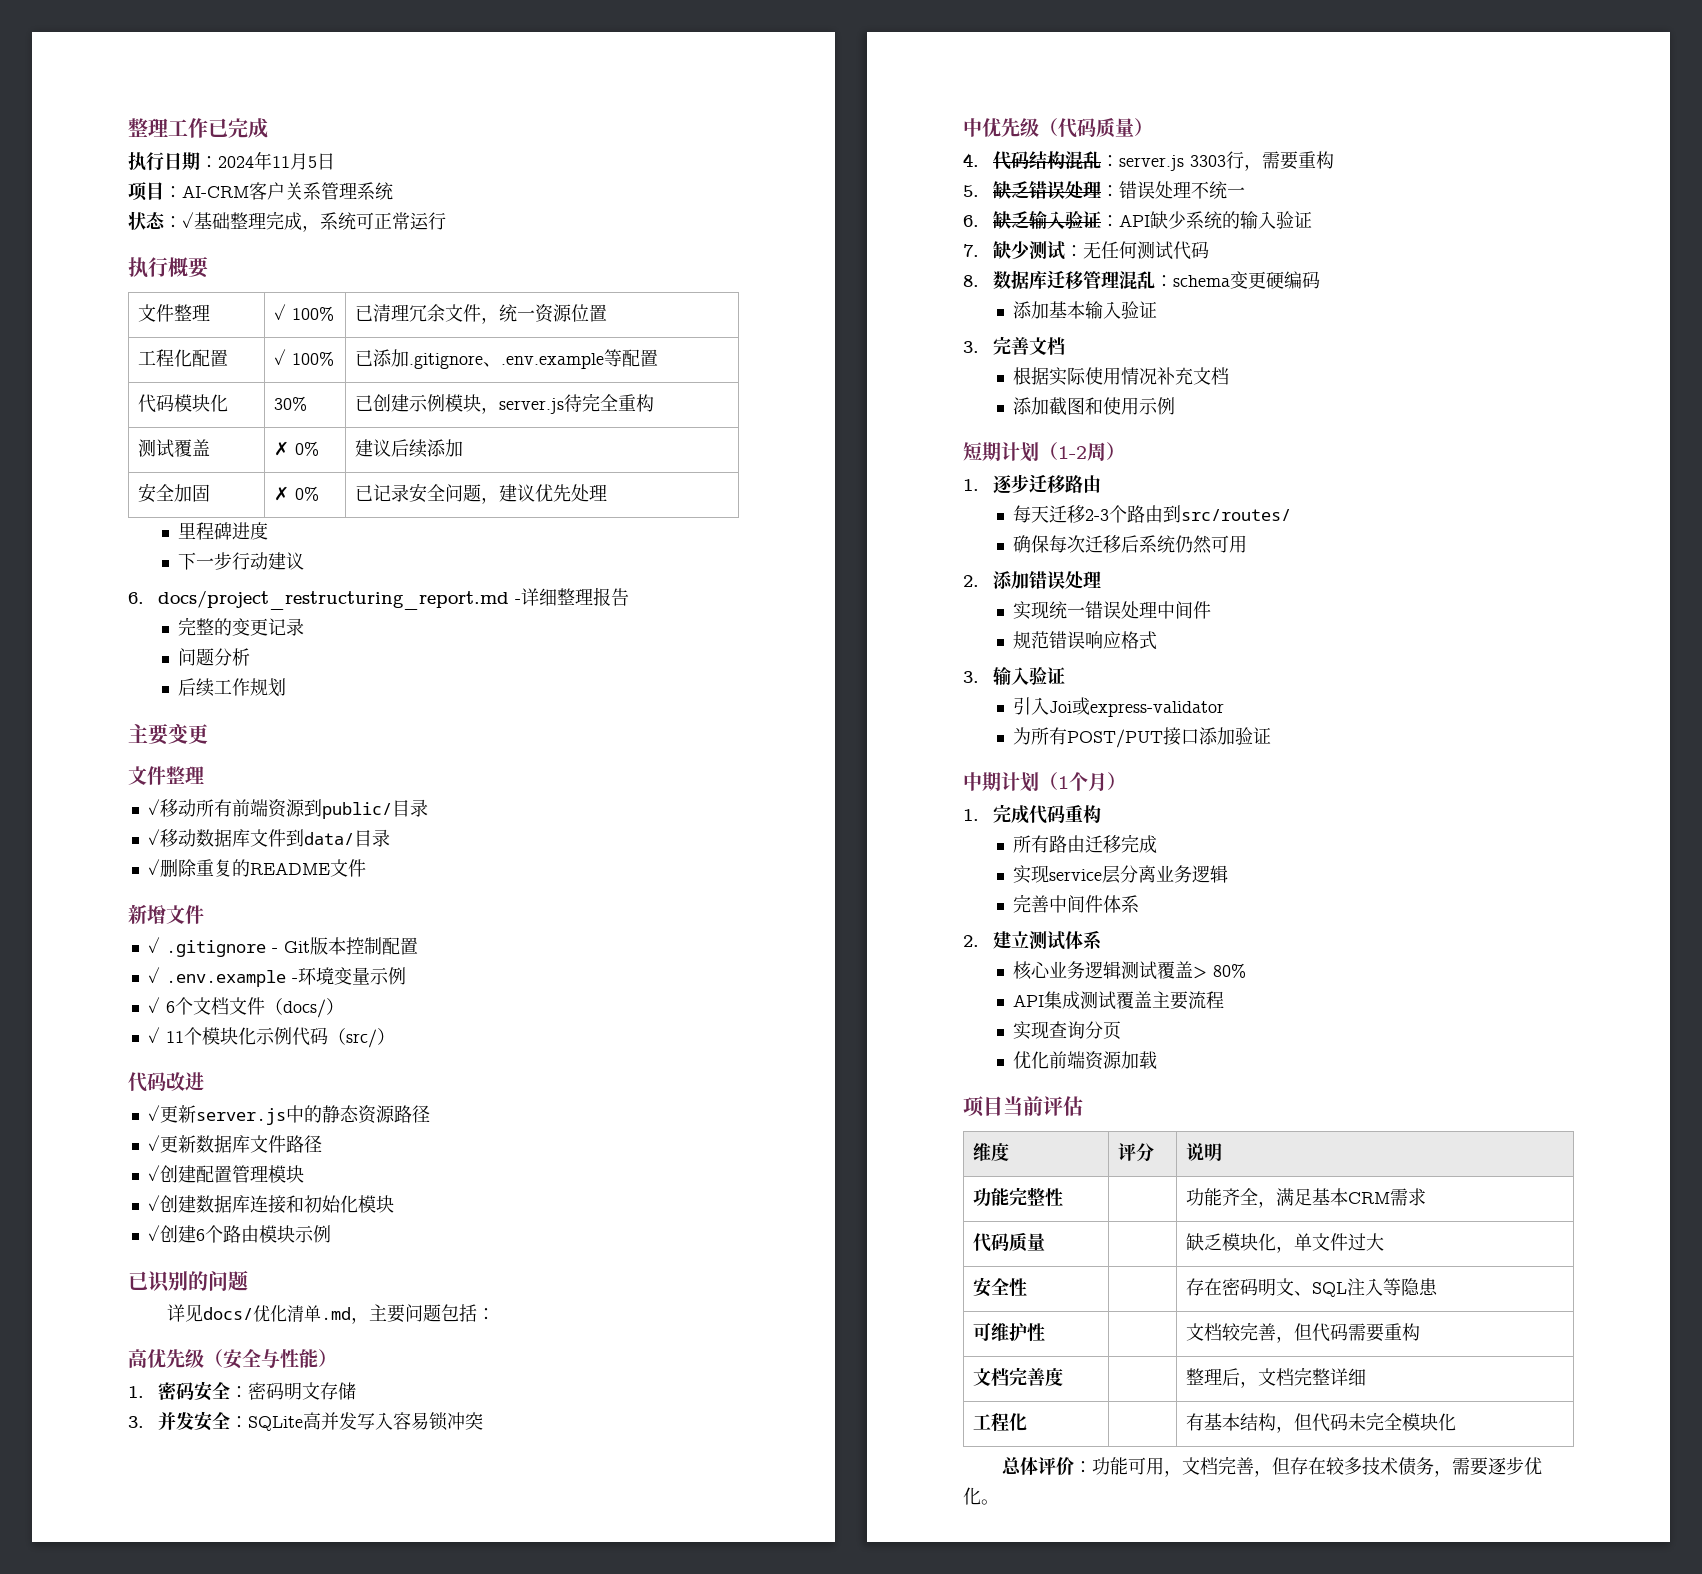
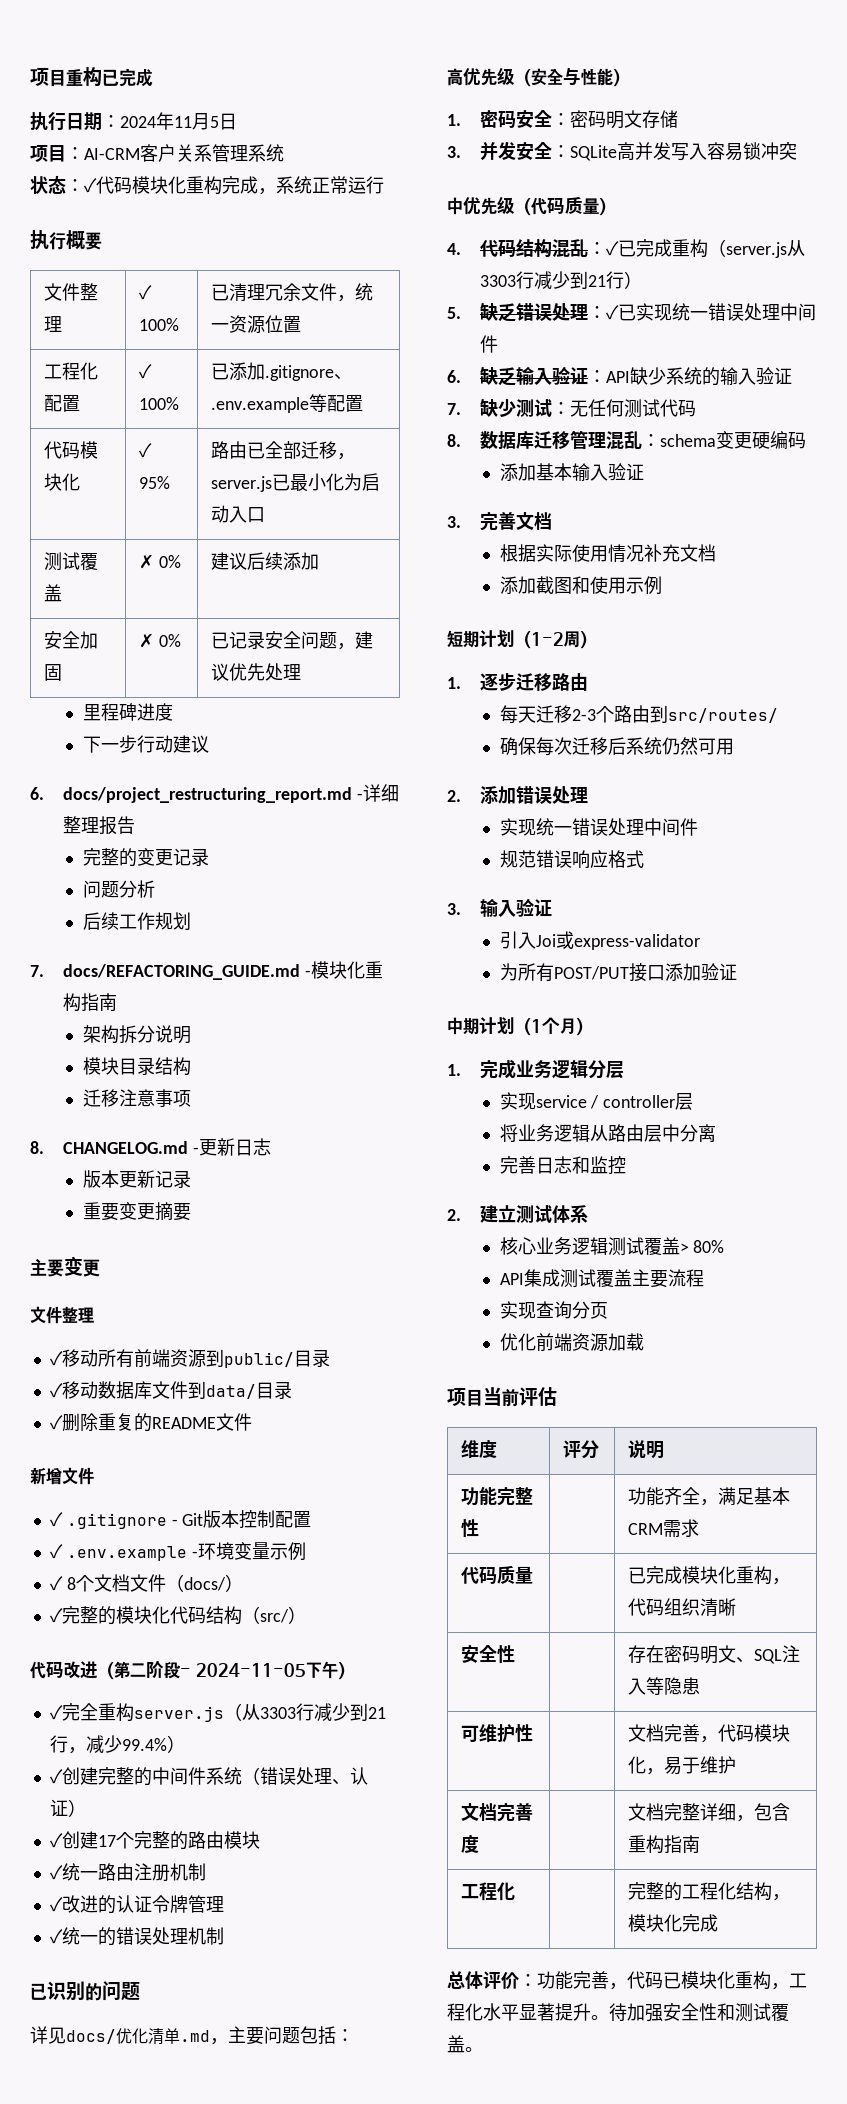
- 整理工作已完成
+ 项目重构已完成
- 状态：✓基础整理完成，系统可正常运行
+ 状态：✓代码模块化重构完成，系统正常运行
- 代码模块化 | 30% | 已创建示例模块，server.js待完全重构
+ 代码模块化 | ✓ 95% | 路由已全部迁移，server.js已最小化为启动入口
+ 7. docs/REFACTORING_GUIDE.md -模块化重构指南
+ 架构拆分说明
+ 模块目录结构
+ 迁移注意事项
+ 8. CHANGELOG.md -更新日志
+ 版本更新记录
+ 重要变更摘要
- ✓ 6个文档文件（docs/）
+ ✓ 8个文档文件（docs/）
- ✓ 11个模块化示例代码（src/）
+ ✓完整的模块化代码结构（src/）
- 代码改进
- ✓更新server.js中的静态资源路径
- ✓更新数据库文件路径
- ✓创建配置管理模块
- ✓创建数据库连接和初始化模块
- ✓创建6个路由模块示例
+ 代码改进（第二阶段- 2024-11-05下午）
+ ✓完全重构server.js（从3303行减少到21行，减少99.4%）
+ ✓创建完整的中间件系统（错误处理、认证）
+ ✓创建17个完整的路由模块
+ ✓统一路由注册机制
+ ✓改进的认证令牌管理
+ ✓统一的错误处理机制
- 4.代码结构混乱：server.js 3303行，需要重构
+ 4.代码结构混乱：✓已完成重构（server.js从3303行减少到21行）
- 5.缺乏错误处理：错误处理不统一
+ 5.缺乏错误处理：✓已实现统一错误处理中间件
- 1.完成代码重构
- 所有路由迁移完成
+ 1.完成业务逻辑分层
- 实现service层分离业务逻辑
- 完善中间件体系
+ 实现service / controller层
+ 将业务逻辑从路由层中分离
+ 完善日志和监控
- 代码质量 | | 缺乏模块化，单文件过大
+ 代码质量 | | 已完成模块化重构，代码组织清晰
- 可维护性 | | 文档较完善，但代码需要重构
+ 可维护性 | | 文档完善，代码模块化，易于维护
- 文档完善度 | | 整理后，文档完整详细
- 工程化 | | 有基本结构，但代码未完全模块化
+ 文档完善度 | | 文档完整详细，包含重构指南
+ 工程化 | | 完整的工程化结构，模块化完成
- 总体评价：功能可用，文档完善，但存在较多技术债务，需要逐步优化。
+ 总体评价：功能完善，代码已模块化重构，工程化水平显著提升。待加强安全性和测试覆盖。

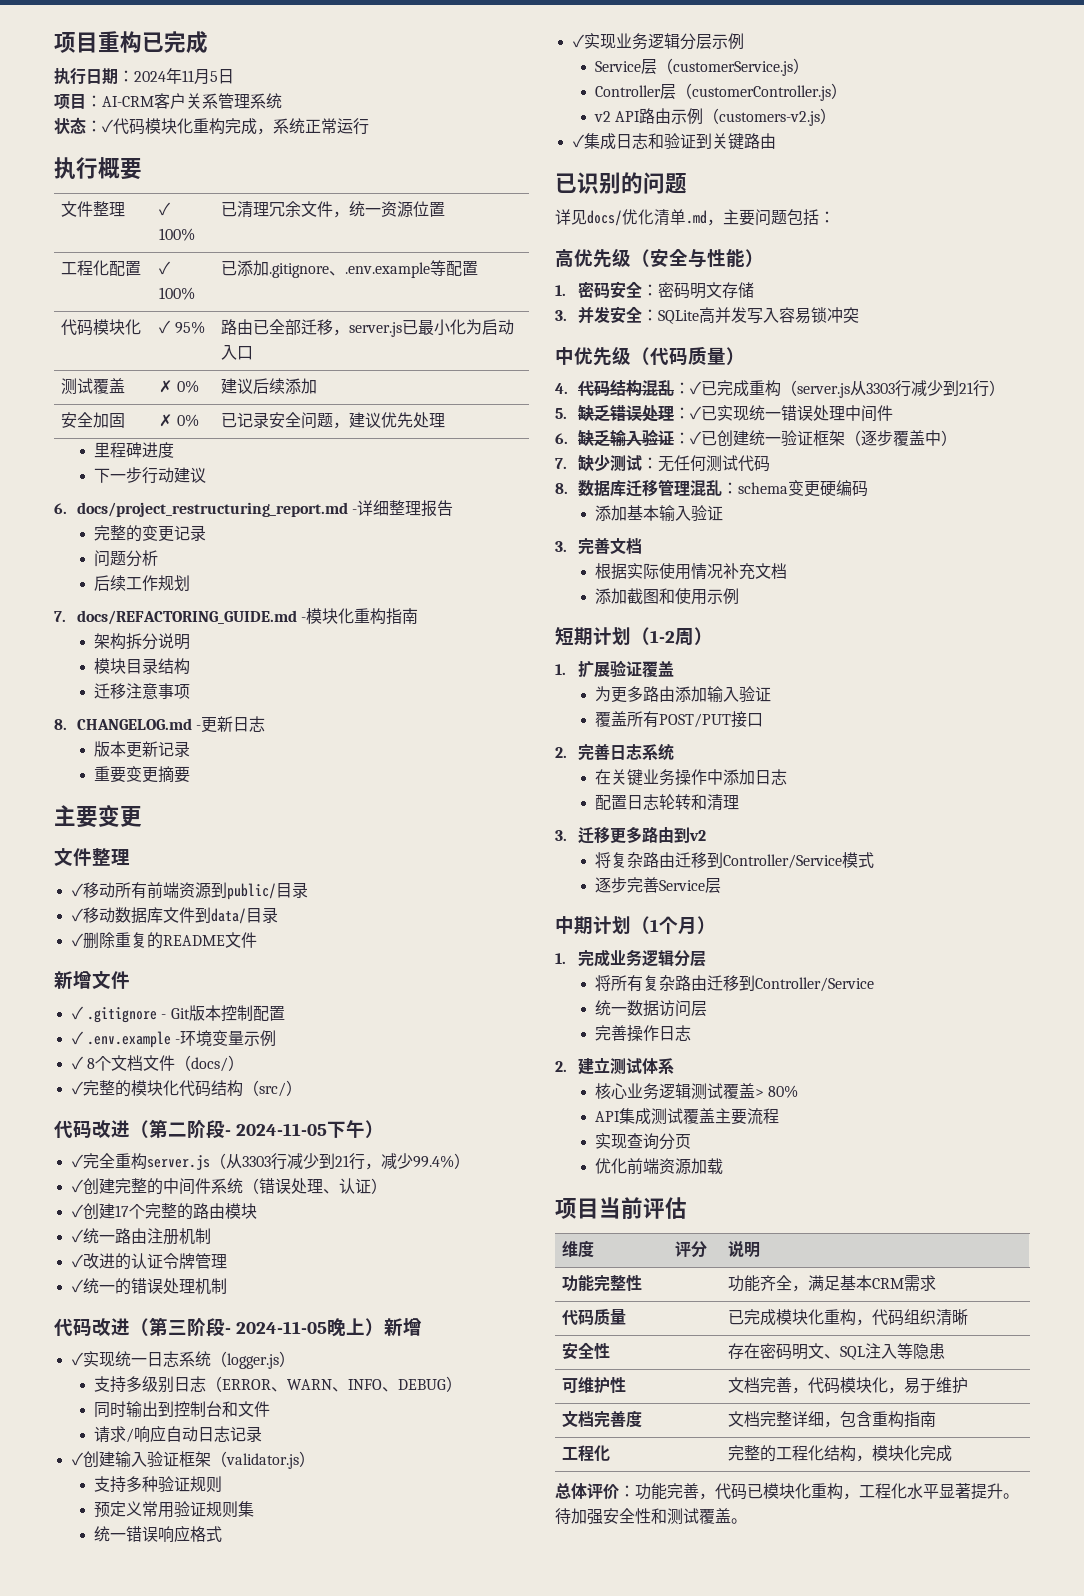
+ 代码改进（第三阶段- 2024-11-05晚上）新增
+ ✓实现统一日志系统（logger.js）
+ 支持多级别日志（ERROR、WARN、INFO、DEBUG）
+ 同时输出到控制台和文件
+ 请求/响应自动日志记录
+ ✓创建输入验证框架（validator.js）
+ 支持多种验证规则
+ 预定义常用验证规则集
+ 统一错误响应格式
+ ✓实现业务逻辑分层示例
+ Service层（customerService.js）
+ Controller层（customerController.js）
+ v2 API路由示例（customers-v2.js）
+ ✓集成日志和验证到关键路由
- 6.缺乏输入验证：API缺少系统的输入验证
+ 6.缺乏输入验证：✓已创建统一验证框架（逐步覆盖中）
- 1.逐步迁移路由
- 每天迁移2-3个路由到src/routes/
- 确保每次迁移后系统仍然可用
- 2.添加错误处理
- 实现统一错误处理中间件
- 规范错误响应格式
- 3.输入验证
- 引入Joi或express-validator
- 为所有POST/PUT接口添加验证
+ 1.扩展验证覆盖
+ 为更多路由添加输入验证
+ 覆盖所有POST/PUT接口
+ 2.完善日志系统
+ 在关键业务操作中添加日志
+ 配置日志轮转和清理
+ 3.迁移更多路由到v2
+ 将复杂路由迁移到Controller/Service模式
+ 逐步完善Service层
- 实现service / controller层
- 将业务逻辑从路由层中分离
- 完善日志和监控
+ 将所有复杂路由迁移到Controller/Service
+ 统一数据访问层
+ 完善操作日志

